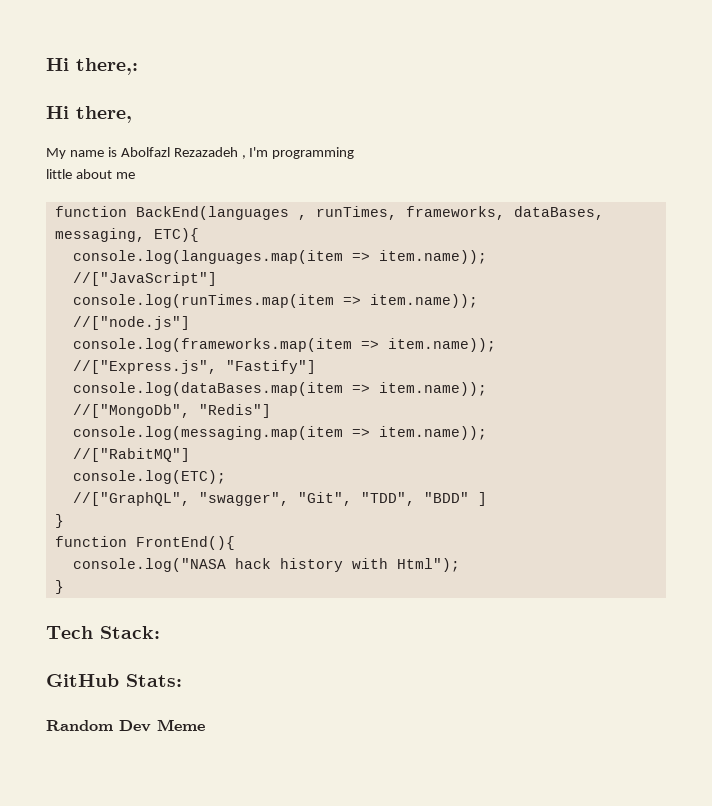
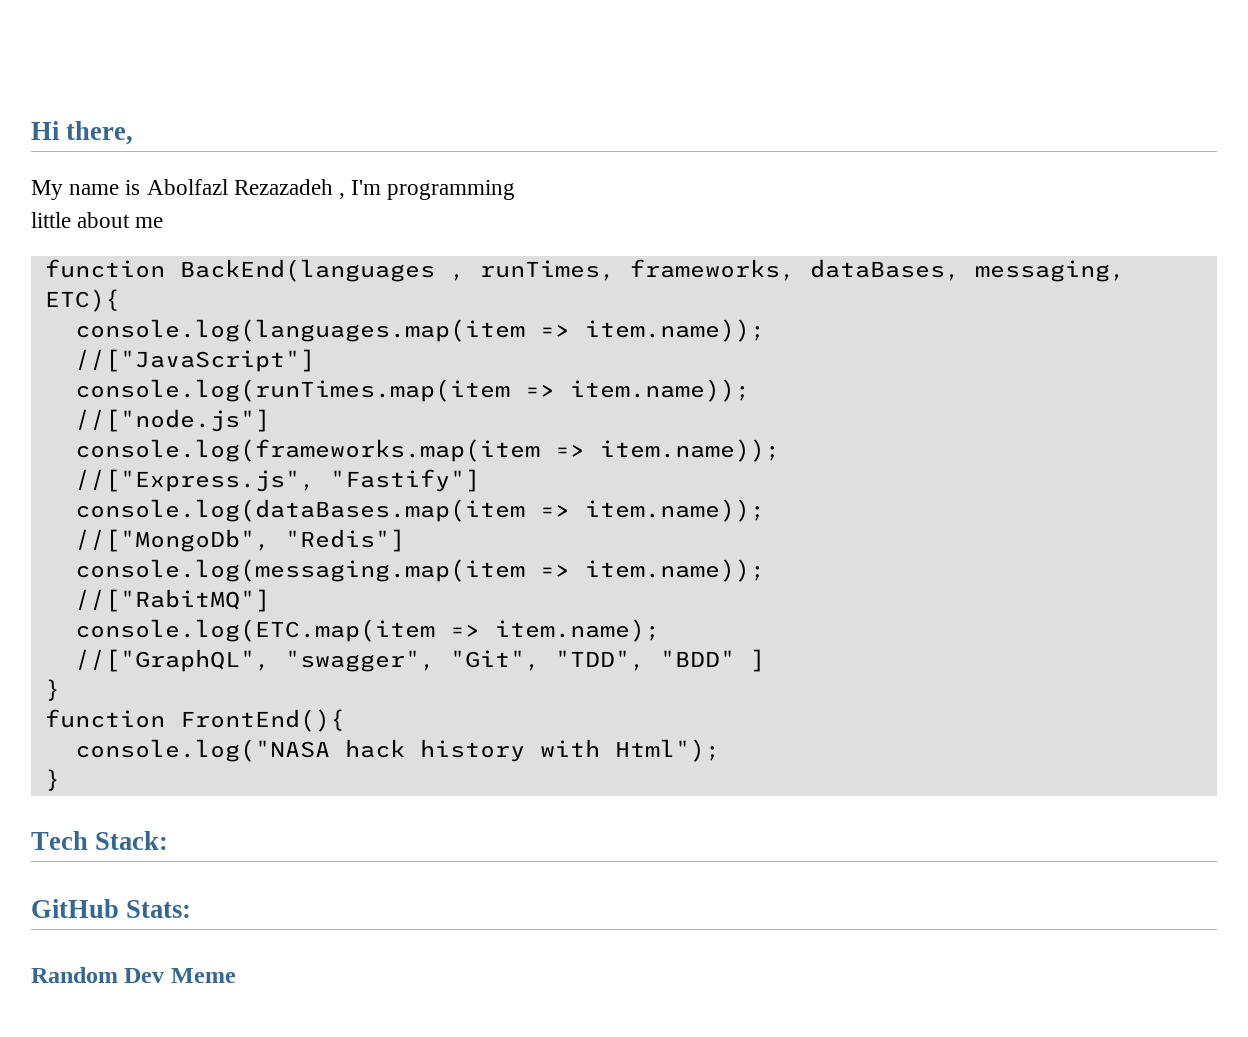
- Hi there,:
- console.log(ETC);
+ console.log(ETC.map(item => item.name);

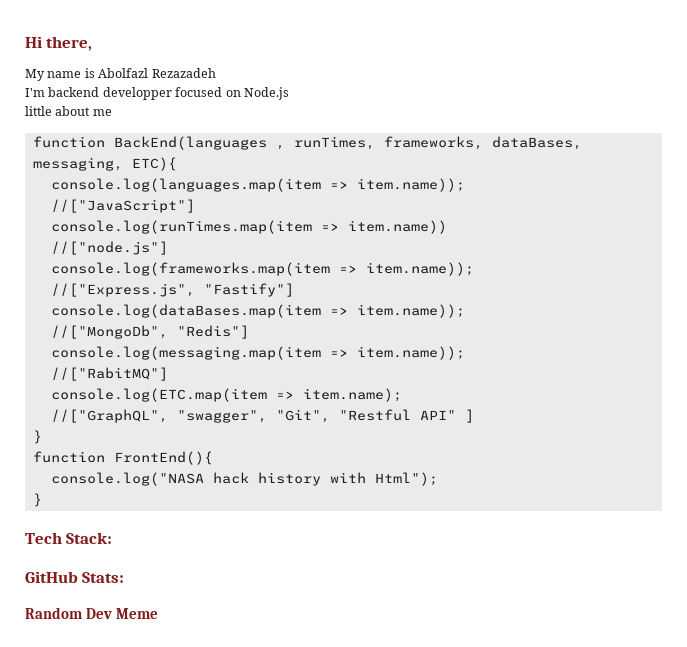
- My name is Abolfazl Rezazadeh , I'm programming
+ My name is Abolfazl Rezazadeh
+ I'm backend developper focused on Node.js
- console.log(runTimes.map(item => item.name));
+ console.log(runTimes.map(item => item.name))
- //["GraphQL", "swagger", "Git", "TDD", "BDD" ]
+ //["GraphQL", "swagger", "Git", "Restful API" ]

